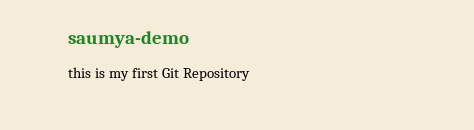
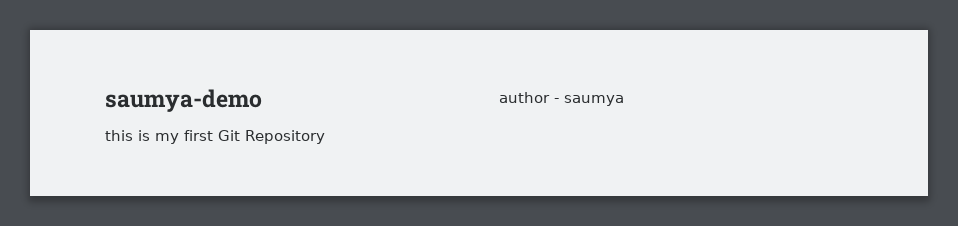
+ author - saumya

